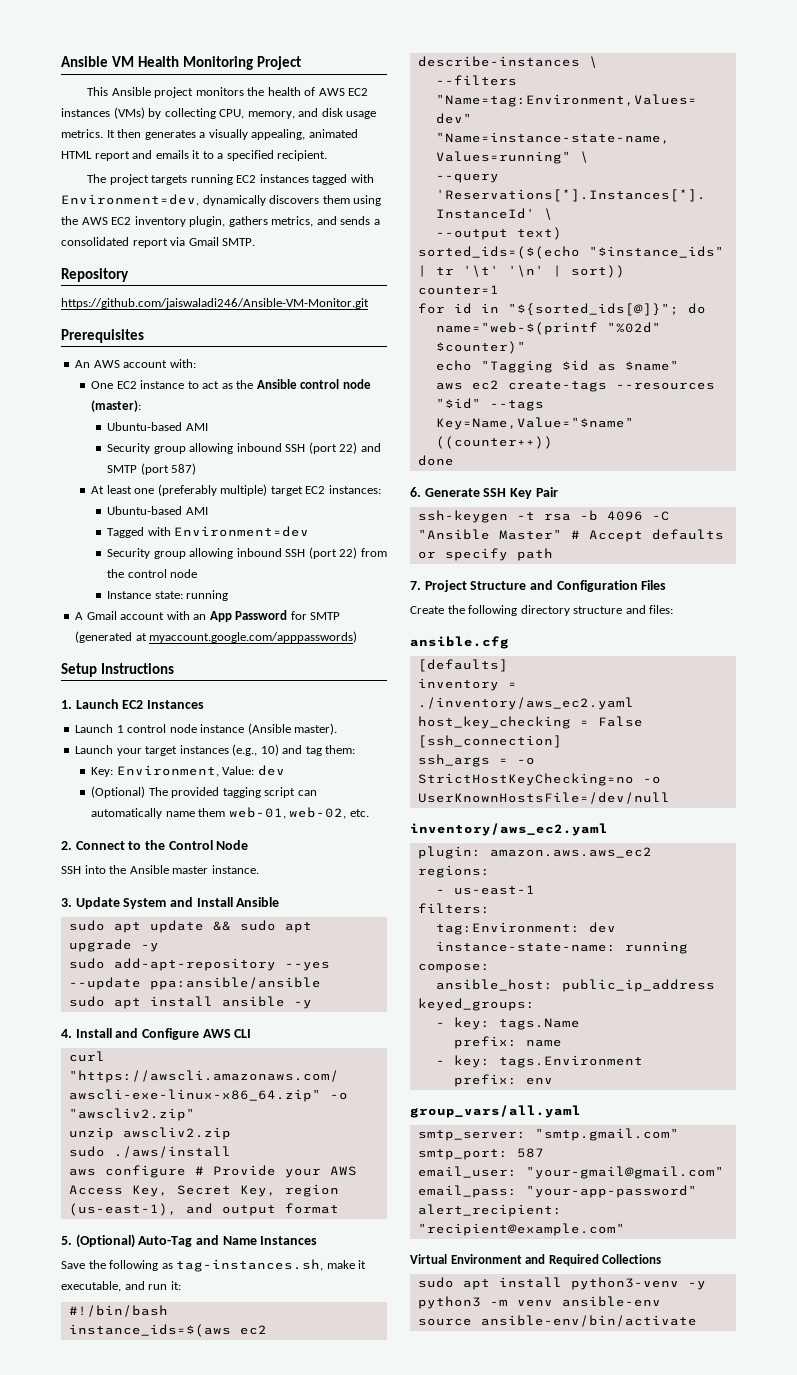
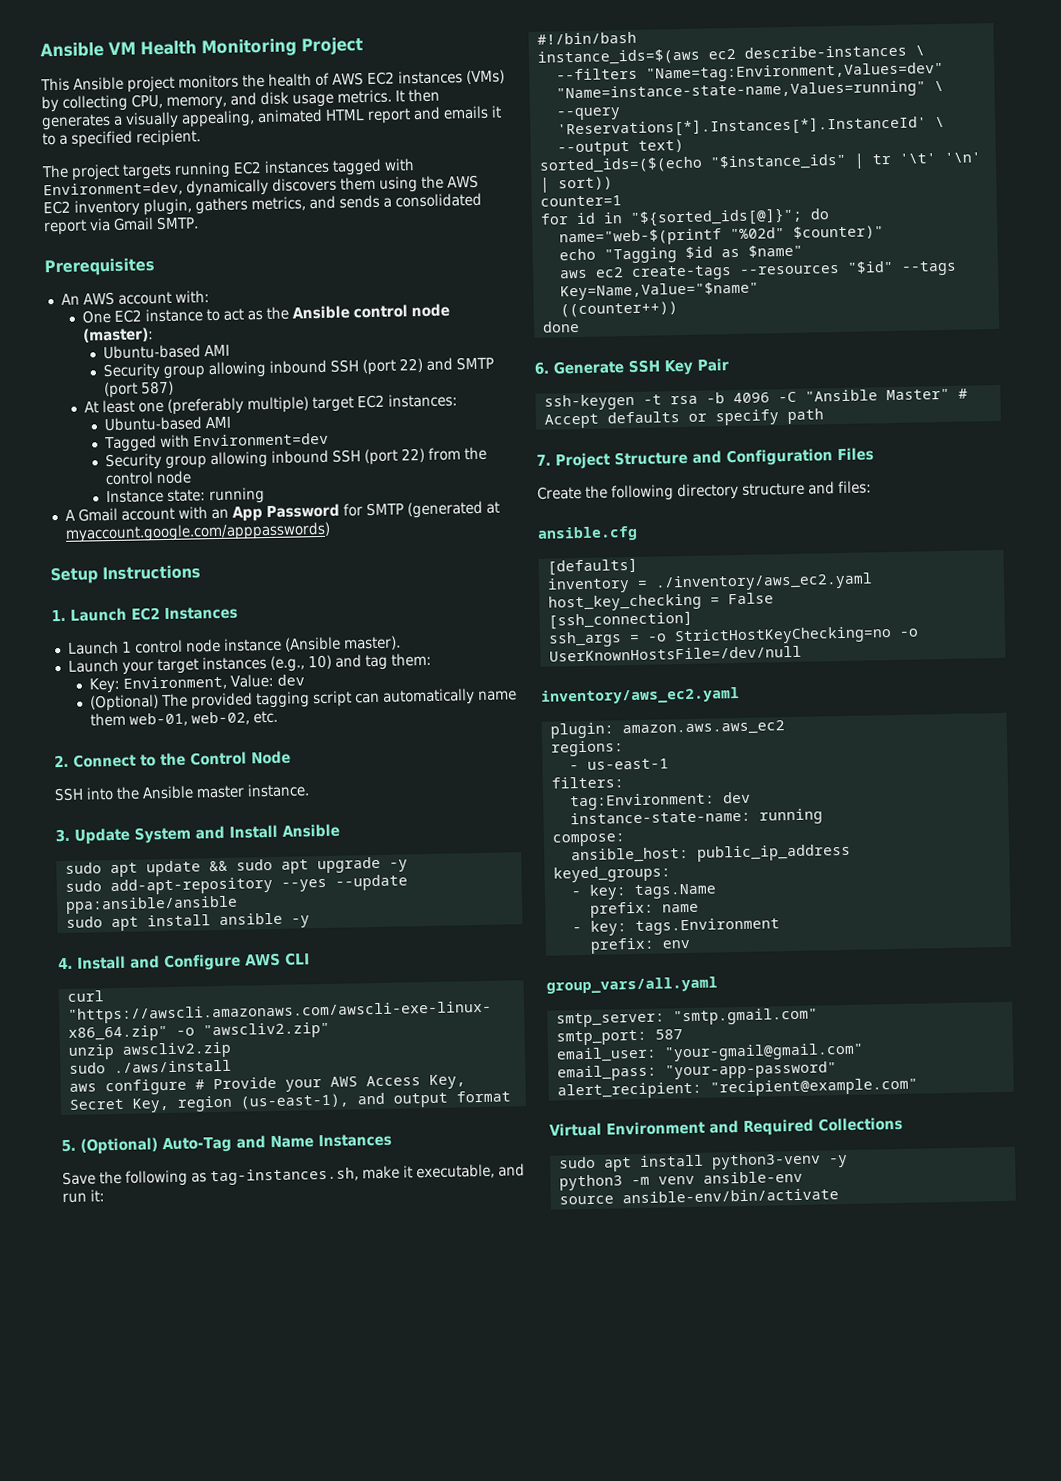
- Repository
- https://github.com/jaiswaladi246/Ansible-VM-Monitor.git

